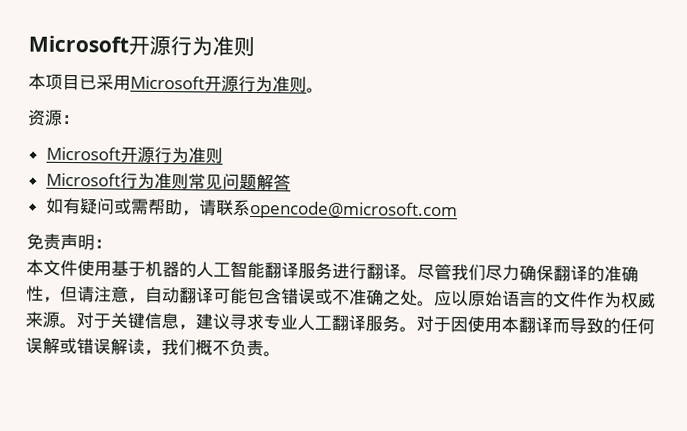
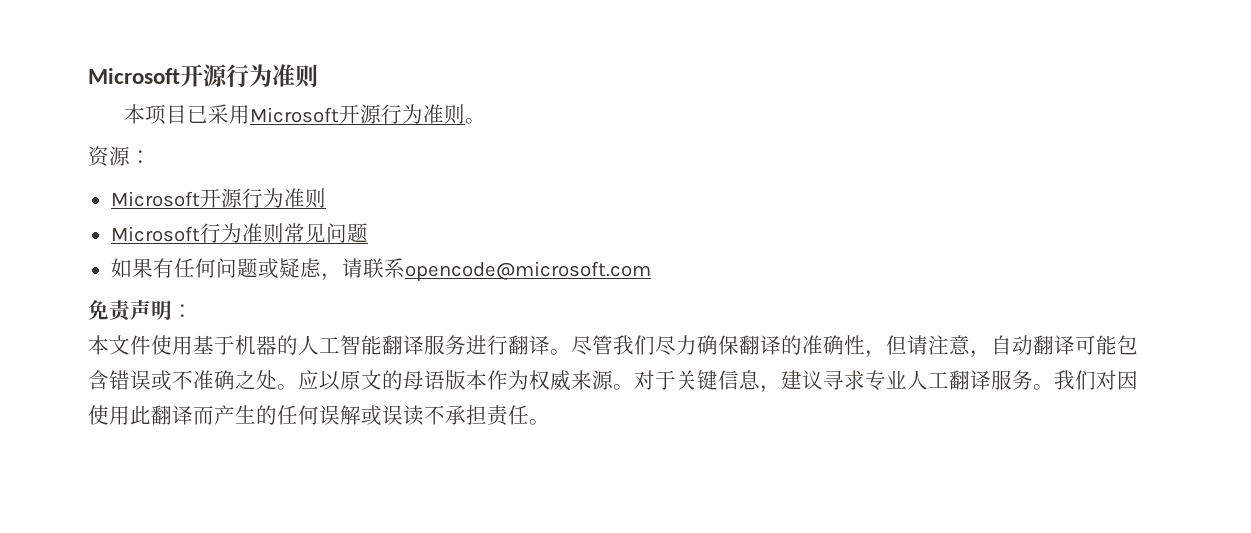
- Microsoft行为准则常见问题解答
+ Microsoft行为准则常见问题
- 如有疑问或需帮助，请联系opencode@microsoft.com
+ 如果有任何问题或疑虑，请联系opencode@microsoft.com
- 应以原始语言的文件作为权威来源。
+ 应以原文的母语版本作为权威来源。
- 对于因使用本翻译而导致的任何误解或错误解读，我们概不负责。
+ 我们对因使用此翻译而产生的任何误解或误读不承担责任。

